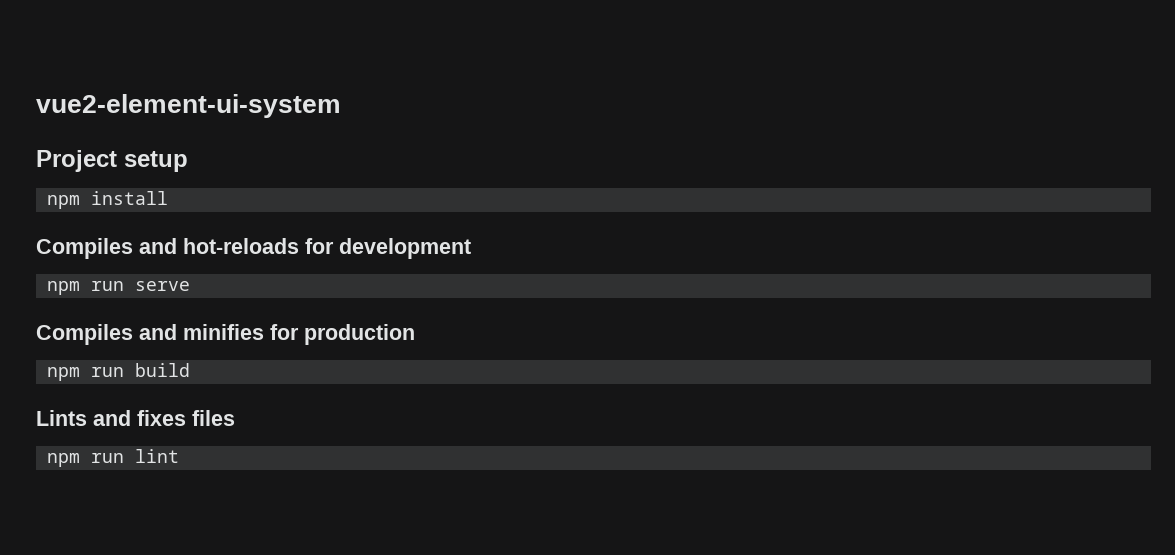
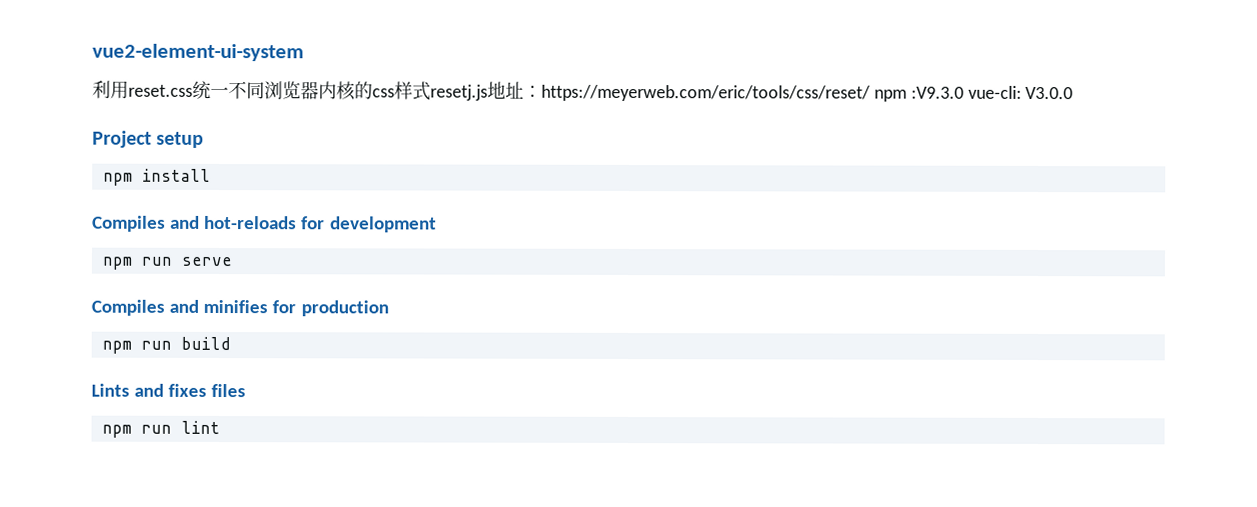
+ 利用reset.css统一不同浏览器内核的css样式resetj.js地址：https://meyerweb.com/eric/tools/css/reset/ npm :V9.3.0 vue-cli: V3.0.0

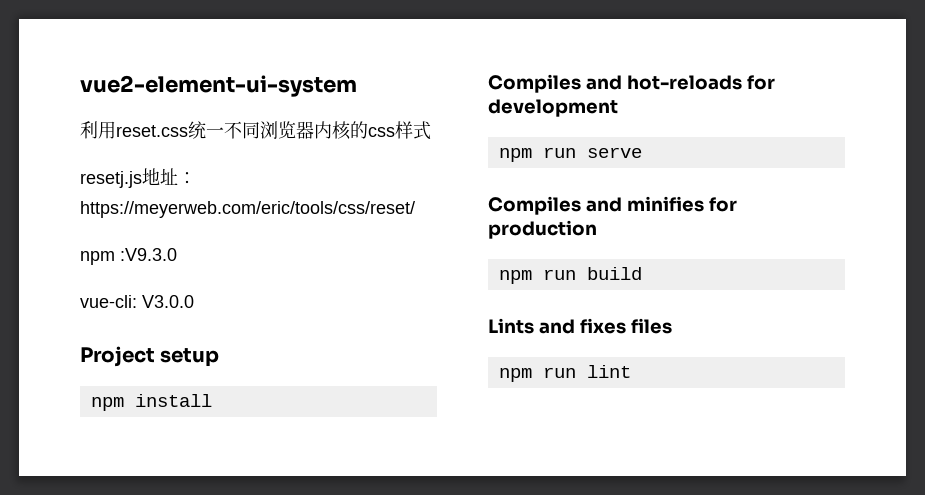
- 利用reset.css统一不同浏览器内核的css样式resetj.js地址：https://meyerweb.com/eric/tools/css/reset/ npm :V9.3.0 vue-cli: V3.0.0
+ 利用reset.css统一不同浏览器内核的css样式
+ resetj.js地址：https://meyerweb.com/eric/tools/css/reset/
+ npm :V9.3.0
+ vue-cli: V3.0.0

